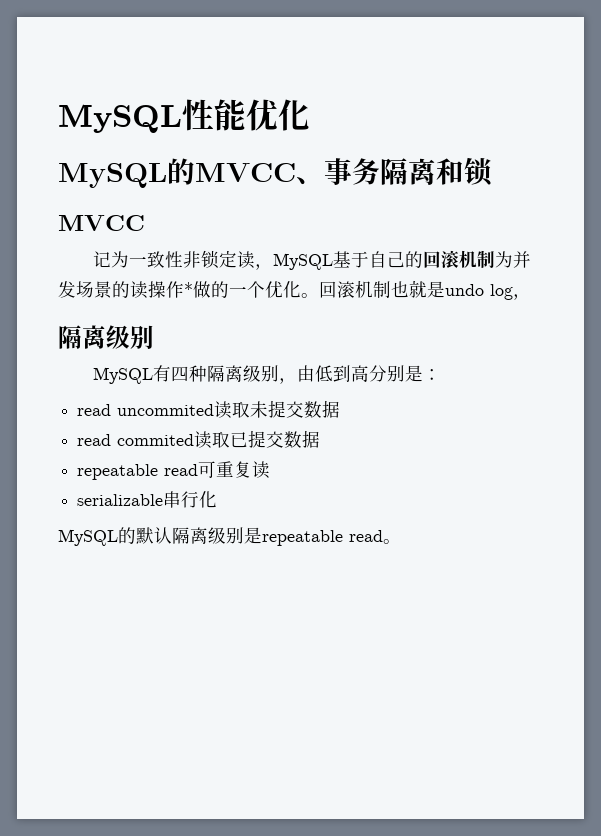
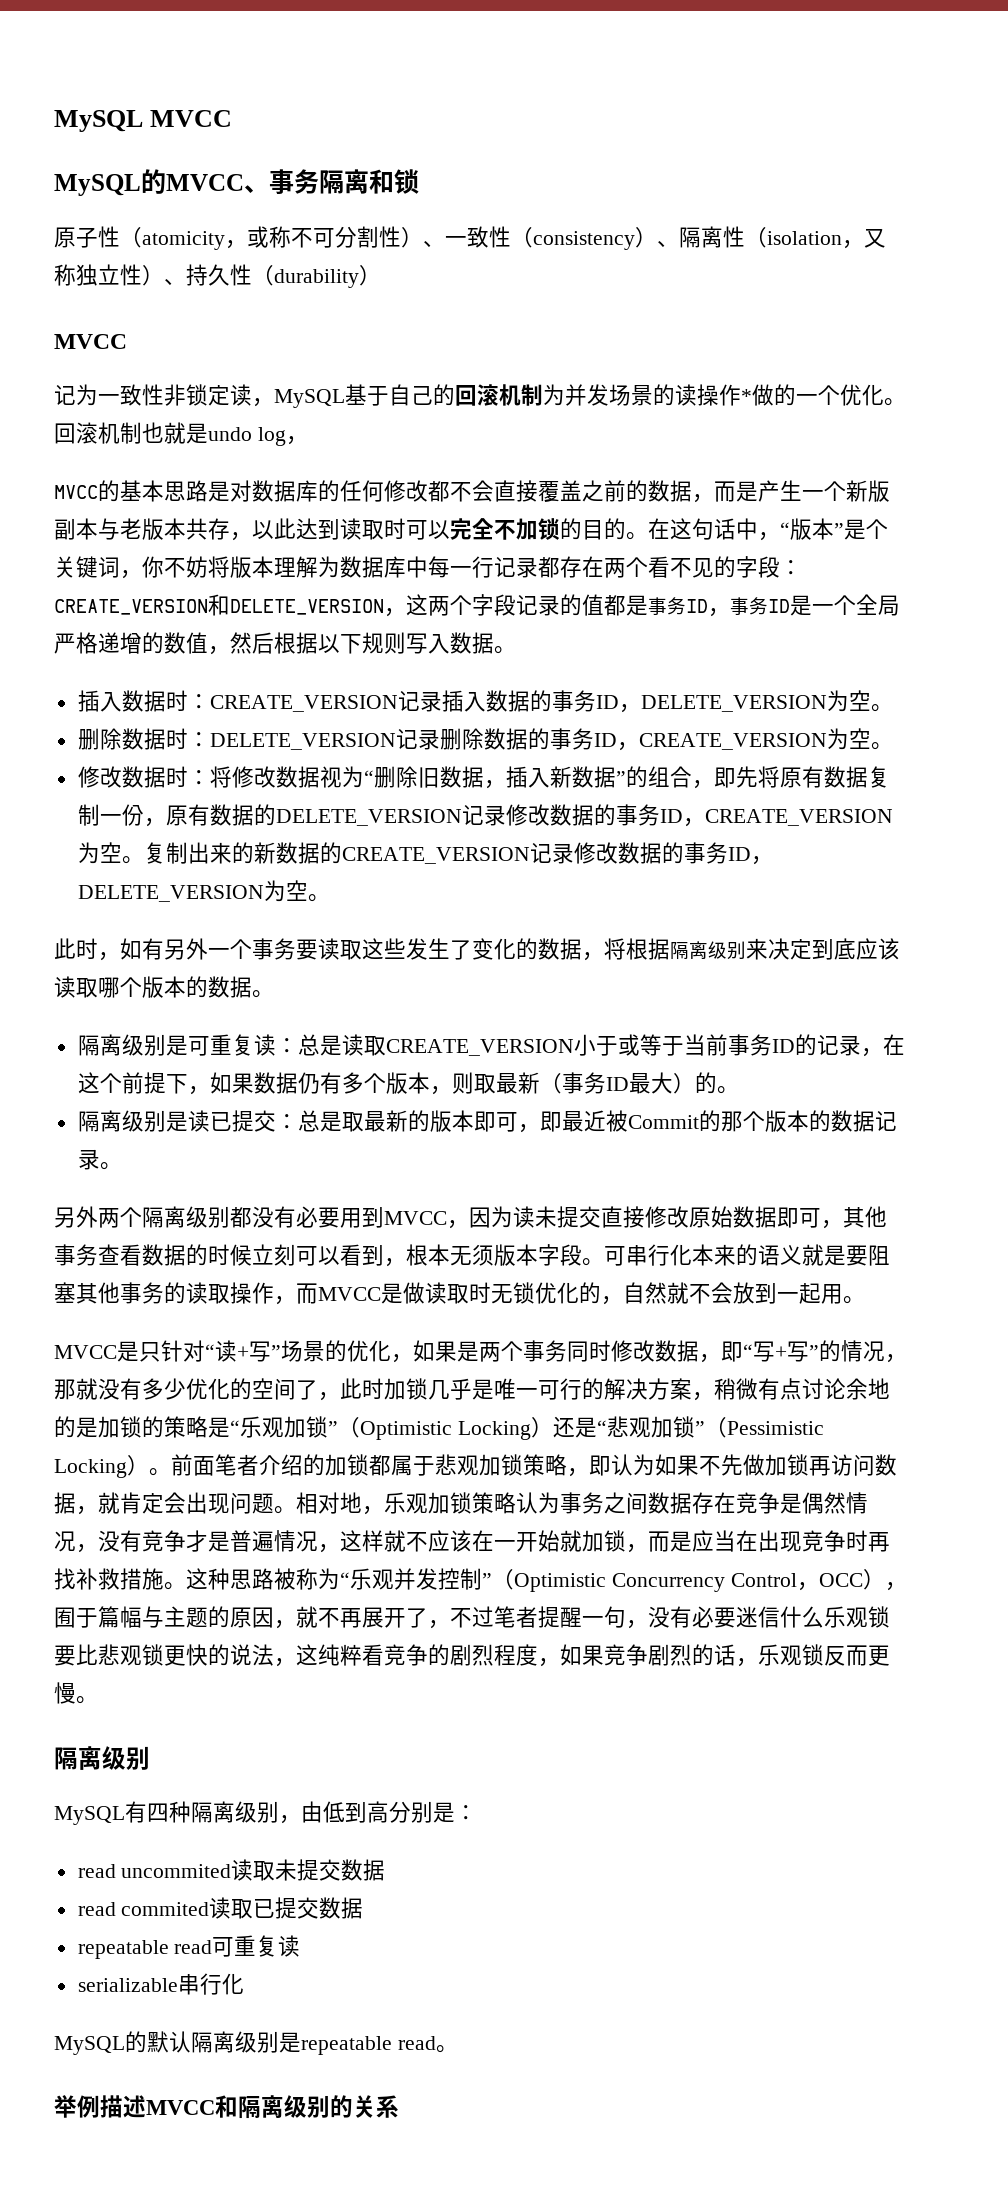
- MySQL性能优化
+ MySQL MVCC
+ 原子性（atomicity，或称不可分割性）、一致性（consistency）、隔离性（isolation，又称独立性）、持久性（durability）
+ MVCC的基本思路是对数据库的任何修改都不会直接覆盖之前的数据，而是产生一个新版副本与老版本共存，以此达到读取时可以完全不加锁的目的。在这句话中，“版本”是个关键词，你不妨将版本理解为数据库中每一行记录都存在两个看不见的字段：CREATE_VERSION和DELETE_VERSION，这两个字段记录的值都是事务ID，事务ID是一个全局严格递增的数值，然后根据以下规则写入数据。
+ 插入数据时：CREATE_VERSION记录插入数据的事务ID，DELETE_VERSION为空。
+ 删除数据时：DELETE_VERSION记录删除数据的事务ID，CREATE_VERSION为空。
+ 修改数据时：将修改数据视为“删除旧数据，插入新数据”的组合，即先将原有数据复制一份，原有数据的DELETE_VERSION记录修改数据的事务ID，CREATE_VERSION为空。复制出来的新数据的CREATE_VERSION记录修改数据的事务ID，DELETE_VERSION为空。
+ 此时，如有另外一个事务要读取这些发生了变化的数据，将根据隔离级别来决定到底应该读取哪个版本的数据。
+ 隔离级别是可重复读：总是读取CREATE_VERSION小于或等于当前事务ID的记录，在这个前提下，如果数据仍有多个版本，则取最新（事务ID最大）的。
+ 隔离级别是读已提交：总是取最新的版本即可，即最近被Commit的那个版本的数据记录。
+ 另外两个隔离级别都没有必要用到MVCC，因为读未提交直接修改原始数据即可，其他事务查看数据的时候立刻可以看到，根本无须版本字段。可串行化本来的语义就是要阻塞其他事务的读取操作，而MVCC是做读取时无锁优化的，自然就不会放到一起用。
+ MVCC是只针对“读+写”场景的优化，如果是两个事务同时修改数据，即“写+写”的情况，那就没有多少优化的空间了，此时加锁几乎是唯一可行的解决方案，稍微有点讨论余地的是加锁的策略是“乐观加锁”（Optimistic Locking）还是“悲观加锁”（Pessimistic Locking）。前面笔者介绍的加锁都属于悲观加锁策略，即认为如果不先做加锁再访问数据，就肯定会出现问题。相对地，乐观加锁策略认为事务之间数据存在竞争是偶然情况，没有竞争才是普遍情况，这样就不应该在一开始就加锁，而是应当在出现竞争时再找补救措施。这种思路被称为“乐观并发控制”（Optimistic Concurrency Control，OCC），囿于篇幅与主题的原因，就不再展开了，不过笔者提醒一句，没有必要迷信什么乐观锁要比悲观锁更快的说法，这纯粹看竞争的剧烈程度，如果竞争剧烈的话，乐观锁反而更慢。
+ 举例描述MVCC和隔离级别的关系

